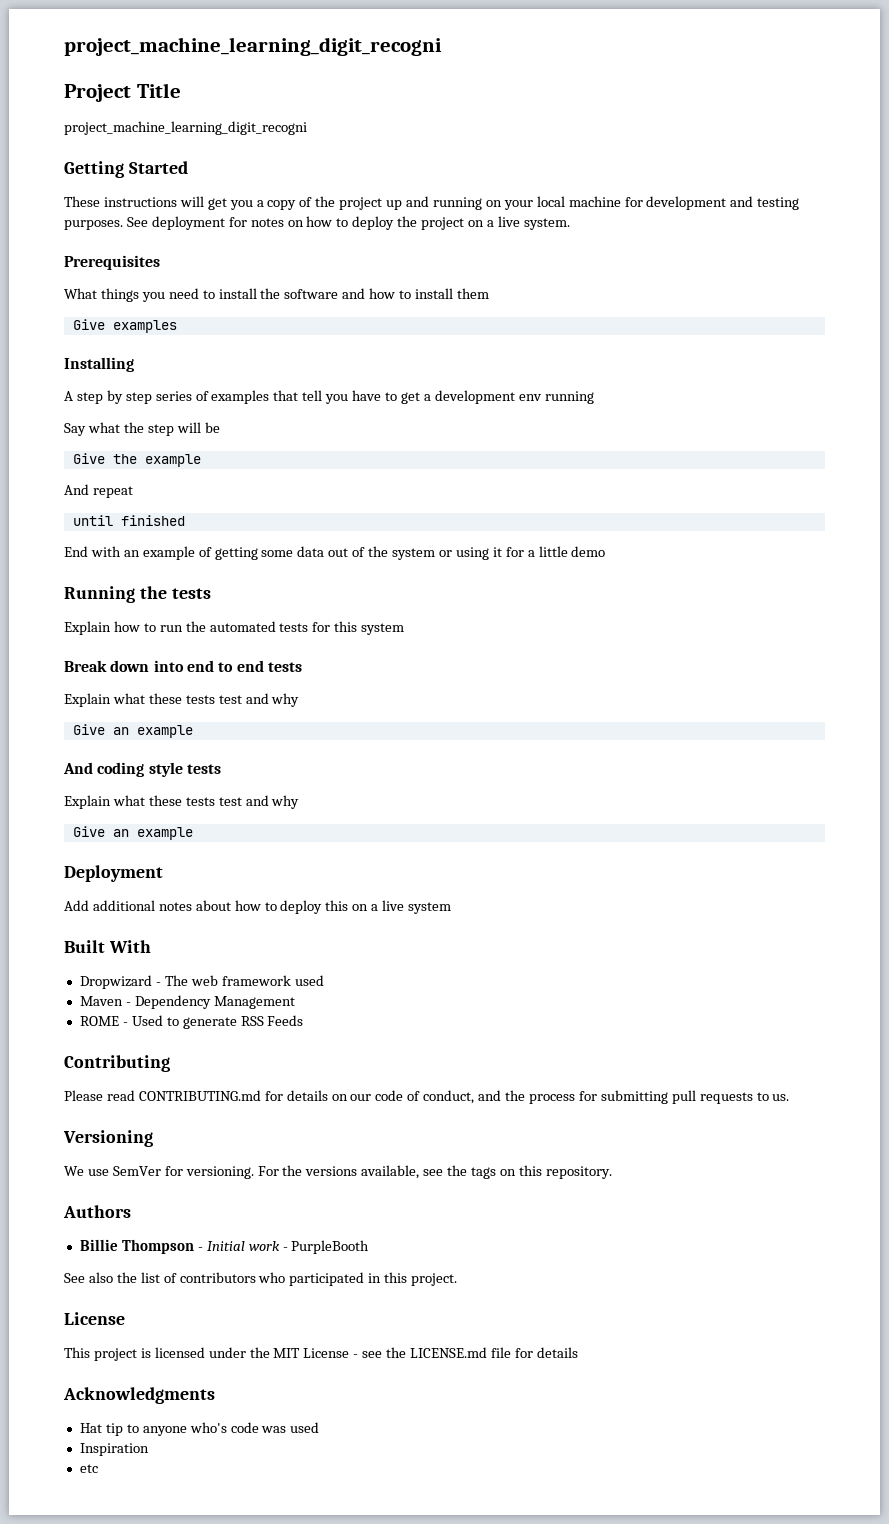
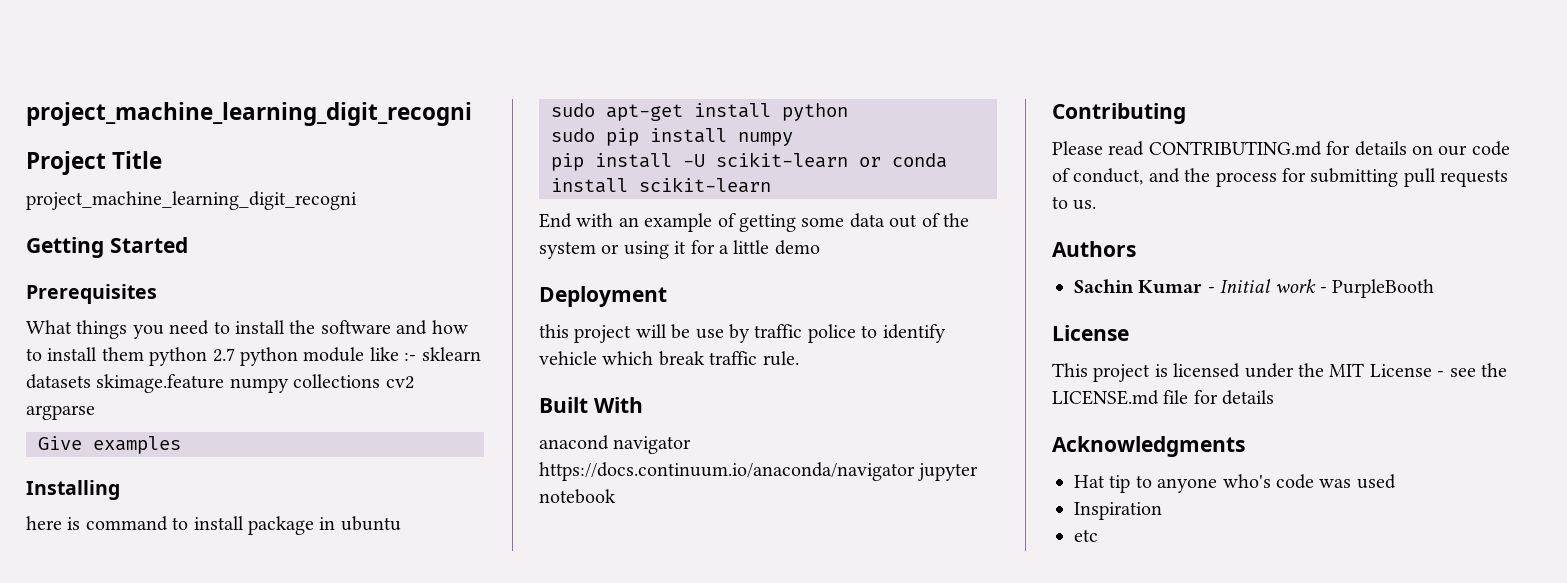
- These instructions will get you a copy of the project up and running on your local machine for development and testing purposes. See deployment for notes on how to deploy the project on a live system.
- What things you need to install the software and how to install them
+ What things you need to install the software and how to install them python 2.7 python module like :- sklearn datasets skimage.feature numpy collections cv2 argparse
  Give examples
  Installing
- A step by step series of examples that tell you have to get a development env running
- Say what the step will be
- Give the example
- And repeat
- until finished
+ here is command to install package in ubuntu
+ sudo apt-get install python
+ sudo pip install numpy
+ pip install -U scikit-learn or conda install scikit-learn
- Running the tests
- Explain how to run the automated tests for this system
- Break down into end to end tests
- Explain what these tests test and why
- Give an example
- And coding style tests
- Explain what these tests test and why
- Give an example
  Deployment
- Add additional notes about how to deploy this on a live system
+ this project will be use by traffic police to identify vehicle which break traffic rule.
  Built With
- Dropwizard - The web framework used
- Maven - Dependency Management
- ROME - Used to generate RSS Feeds
+ anacond navigator https://docs.continuum.io/anaconda/navigator jupyter notebook
- Versioning
- We use SemVer for versioning. For the versions available, see the tags on this repository.
- Billie Thompson - Initial work - PurpleBooth
+ Sachin Kumar - Initial work - PurpleBooth
- See also the list of contributors who participated in this project.

